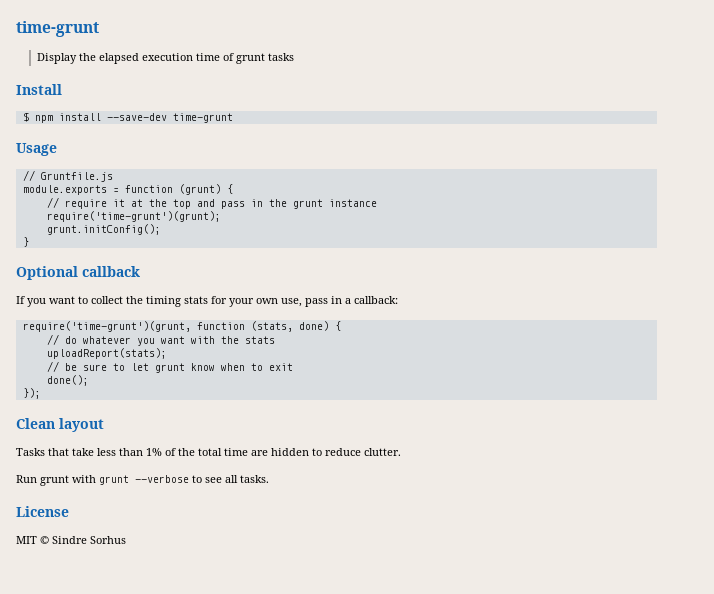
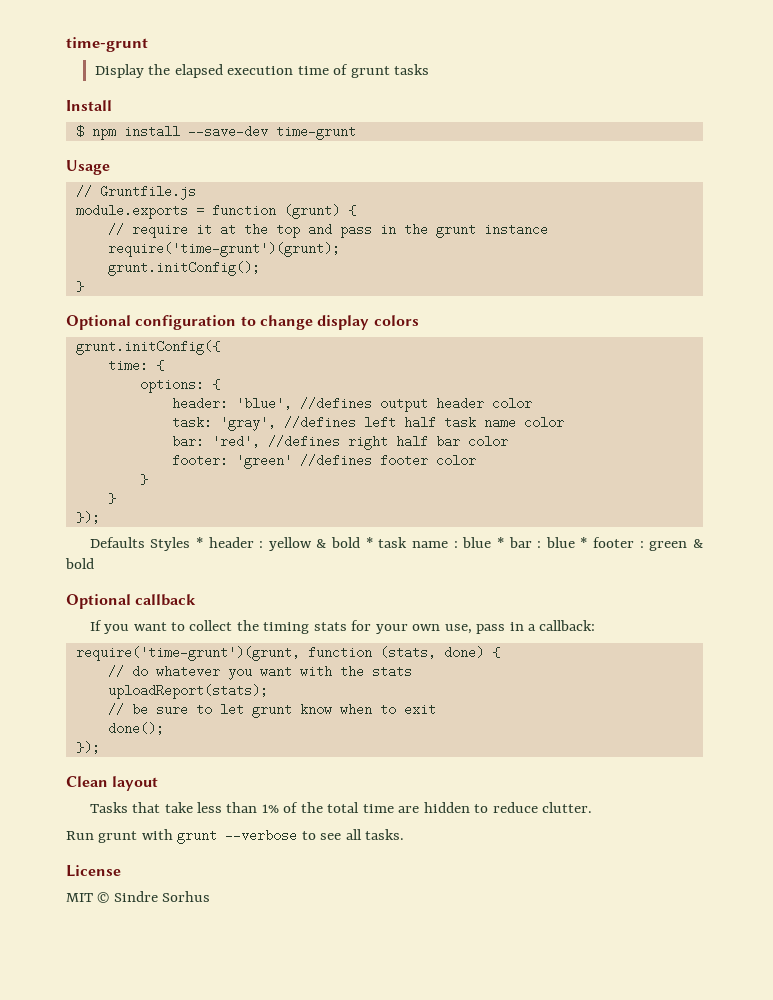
+ Optional configuration to change display colors
+ grunt.initConfig({
+ time: {
+ options: {
+ header: 'blue', //defines output header color
+ task: 'gray', //defines left half task name color
+ bar: 'red', //defines right half bar color
+ footer: 'green' //defines footer color
+ }
+ }
+ });
+ Defaults Styles * header : yellow & bold * task name : blue * bar : blue * footer : green & bold

